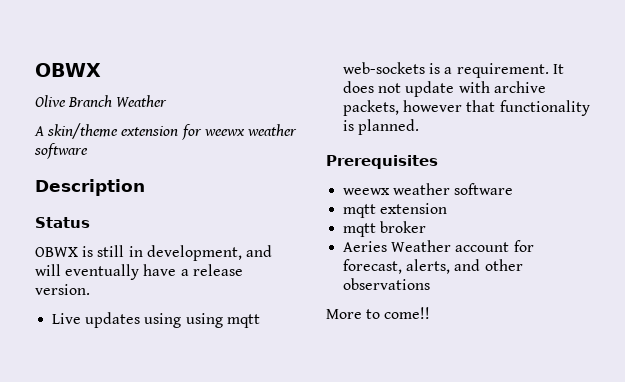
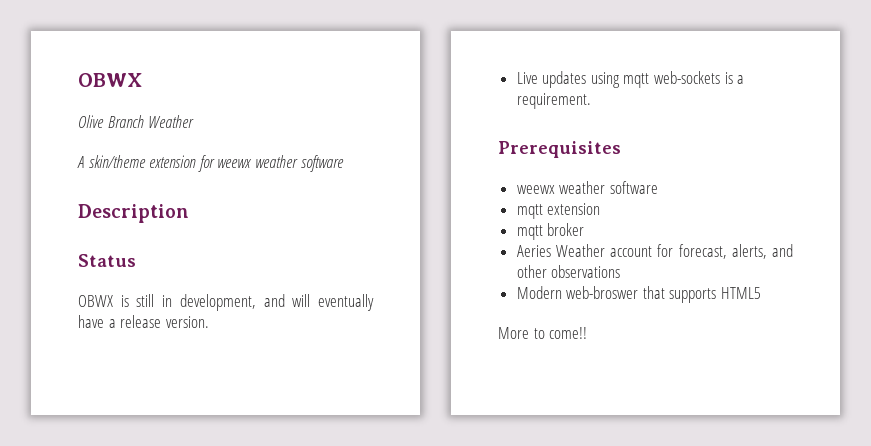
- Live updates using using mqtt web-sockets is a requirement. It does not update with archive packets, however that functionality is planned.
+ Live updates using mqtt web-sockets is a requirement.
+ Modern web-broswer that supports HTML5

